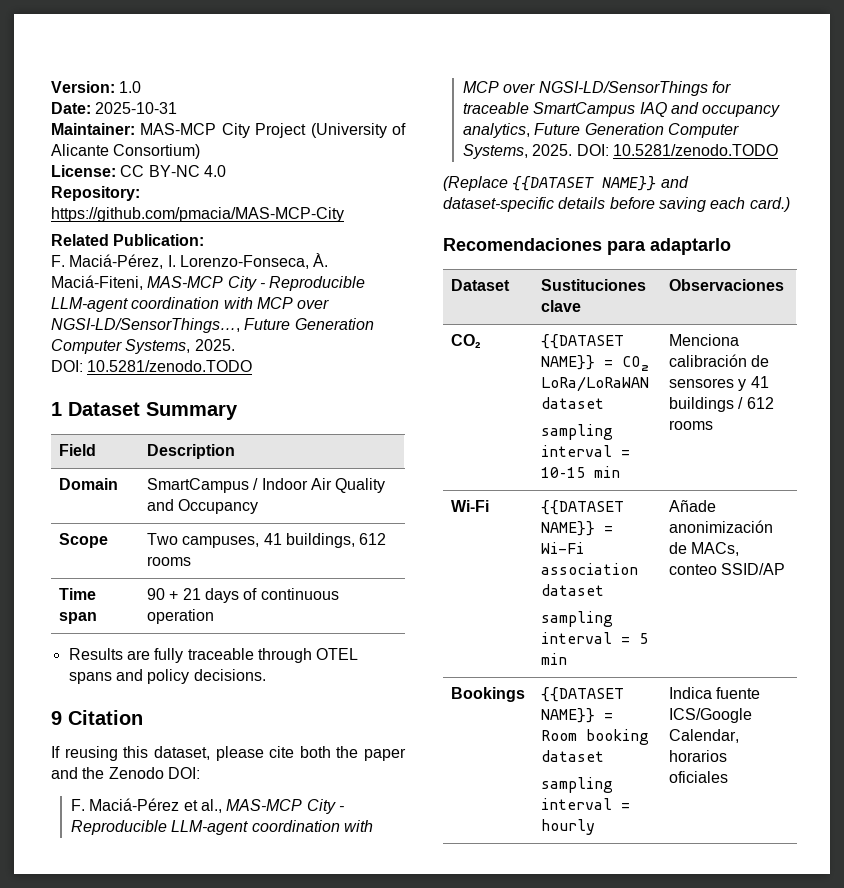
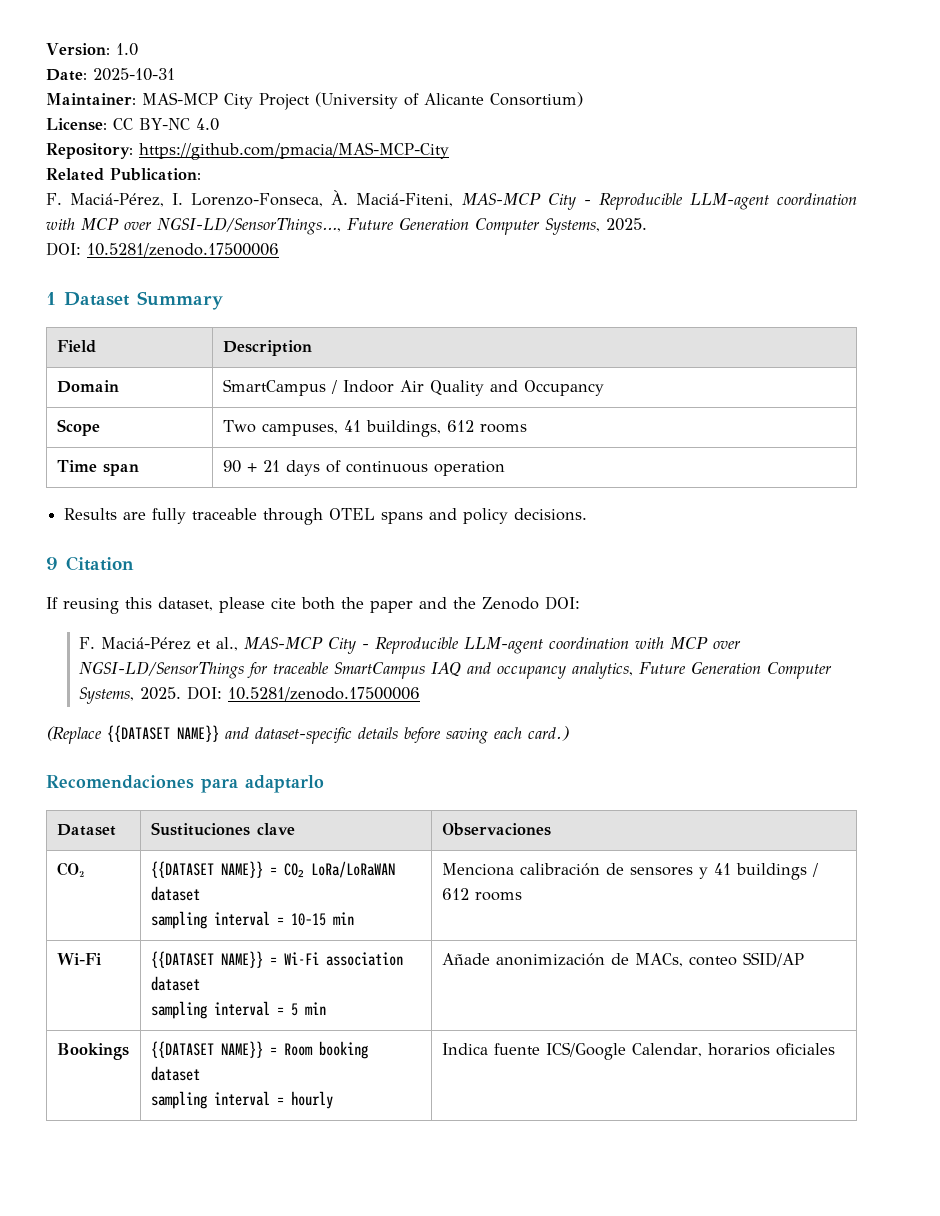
  F. Maciá-Pérez, I. Lorenzo-Fonseca, À. Maciá-Fiteni, MAS-MCP City - Reproducible LLM-agent coordination with MCP over NGSI-LD/SensorThings…, Future Generation Computer Systems, 2025.
- DOI: 10.5281/zenodo.TODO
+ DOI: 10.5281/zenodo.17500006
- F. Maciá-Pérez et al., MAS-MCP City - Reproducible LLM-agent coordination with MCP over NGSI-LD/SensorThings for traceable SmartCampus IAQ and occupancy analytics, Future Generation Computer Systems, 2025. DOI: 10.5281/zenodo.TODO
+ F. Maciá-Pérez et al., MAS-MCP City - Reproducible LLM-agent coordination with MCP over NGSI-LD/SensorThings for traceable SmartCampus IAQ and occupancy analytics, Future Generation Computer Systems, 2025. DOI: 10.5281/zenodo.17500006

